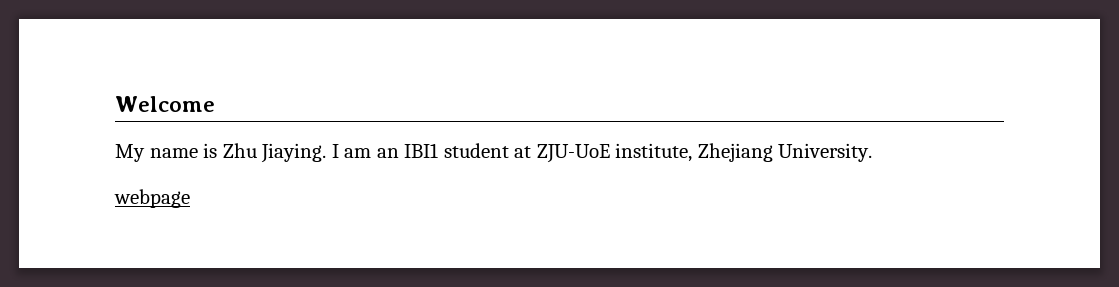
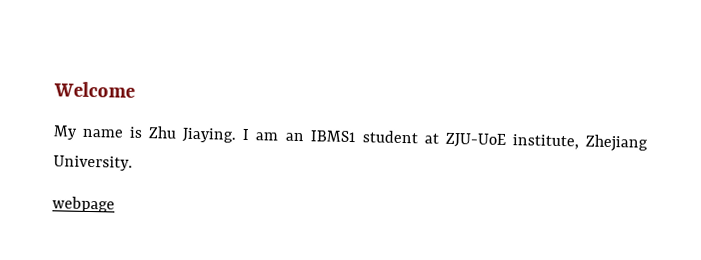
- I am an IBI1 student at ZJU-UoE institute, Zhejiang University.
+ I am an IBMS1 student at ZJU-UoE institute, Zhejiang University.

